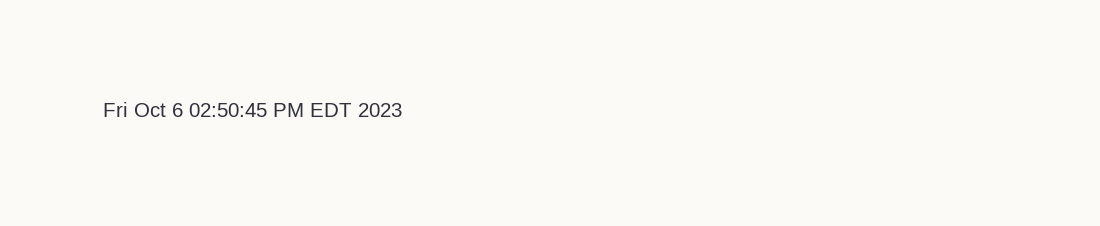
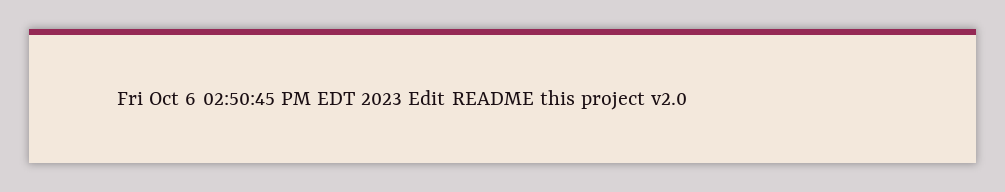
- Fri Oct 6 02:50:45 PM EDT 2023
+ Fri Oct 6 02:50:45 PM EDT 2023 Edit README this project v2.0

